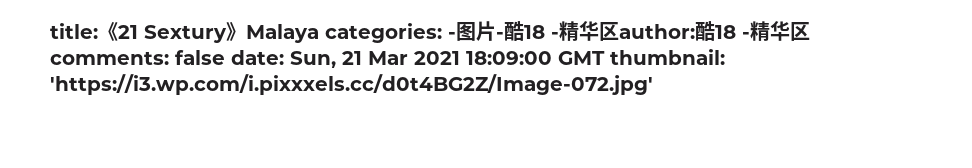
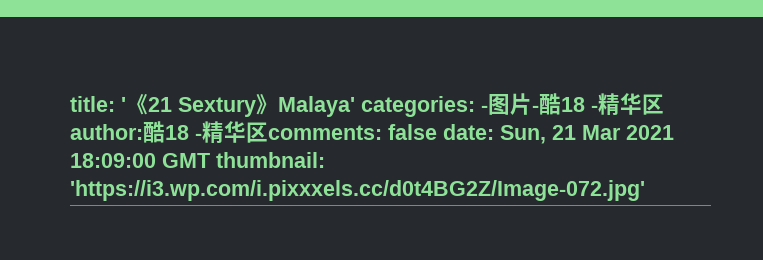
- title:《21 Sextury》Malaya categories: -图片-酷18 -精华区author:酷18 -精华区comments: false date: Sun, 21 Mar 2021 18:09:00 GMT thumbnail: 'https://i3.wp.com/i.pixxxels.cc/d0t4BG2Z/Image-072.jpg'
+ title: '《21 Sextury》Malaya' categories: -图片-酷18 -精华区author:酷18 -精华区comments: false date: Sun, 21 Mar 2021 18:09:00 GMT thumbnail: 'https://i3.wp.com/i.pixxxels.cc/d0t4BG2Z/Image-072.jpg'

